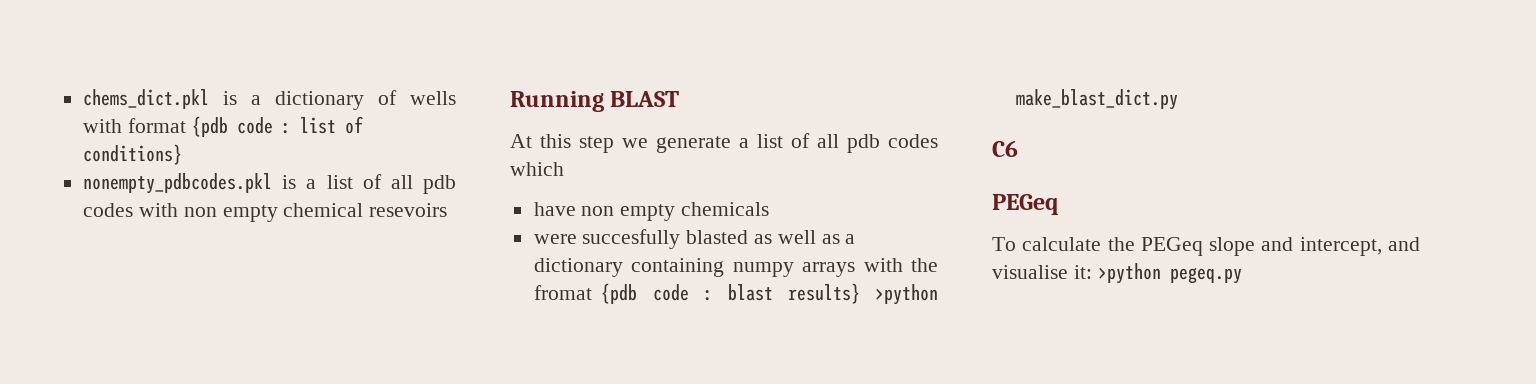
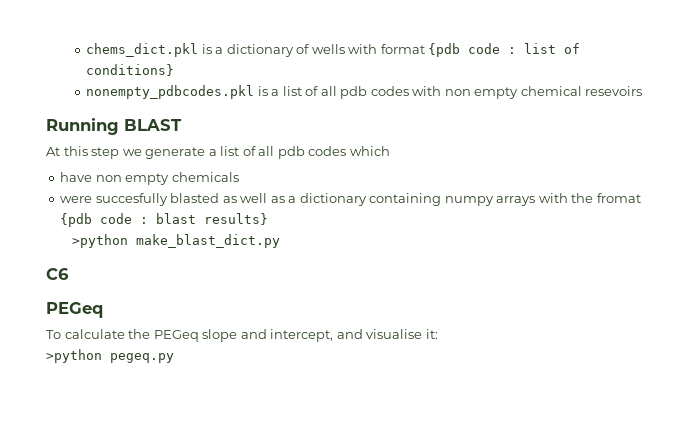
- were succesfully blasted as well as a dictionary containing numpy arrays with the fromat {pdb code : blast results} >python make_blast_dict.py
+ were succesfully blasted as well as a dictionary containing numpy arrays with the fromat {pdb code : blast results}
+ >python make_blast_dict.py
- To calculate the PEGeq slope and intercept, and visualise it: >python pegeq.py
+ To calculate the PEGeq slope and intercept, and visualise it:
+ >python pegeq.py

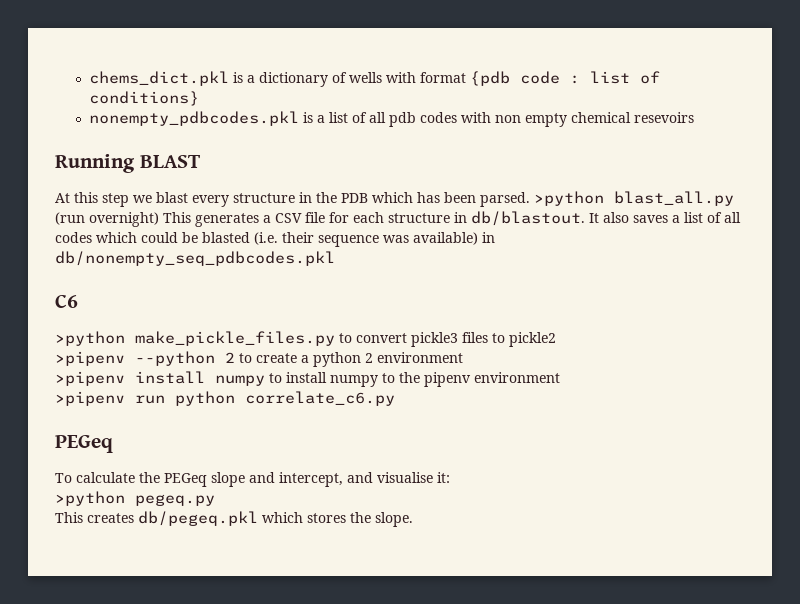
- At this step we generate a list of all pdb codes which
- have non empty chemicals
- were succesfully blasted as well as a dictionary containing numpy arrays with the fromat {pdb code : blast results}
- >python make_blast_dict.py
+ At this step we blast every structure in the PDB which has been parsed. >python blast_all.py (run overnight) This generates a CSV file for each structure in db/blastout. It also saves a list of all codes which could be blasted (i.e. their sequence was available) in db/nonempty_seq_pdbcodes.pkl
  C6
+ >python make_pickle_files.py to convert pickle3 files to pickle2
+ >pipenv --python 2 to create a python 2 environment
+ >pipenv install numpy to install numpy to the pipenv environment
+ >pipenv run python correlate_c6.py
+ This creates db/pegeq.pkl which stores the slope.

